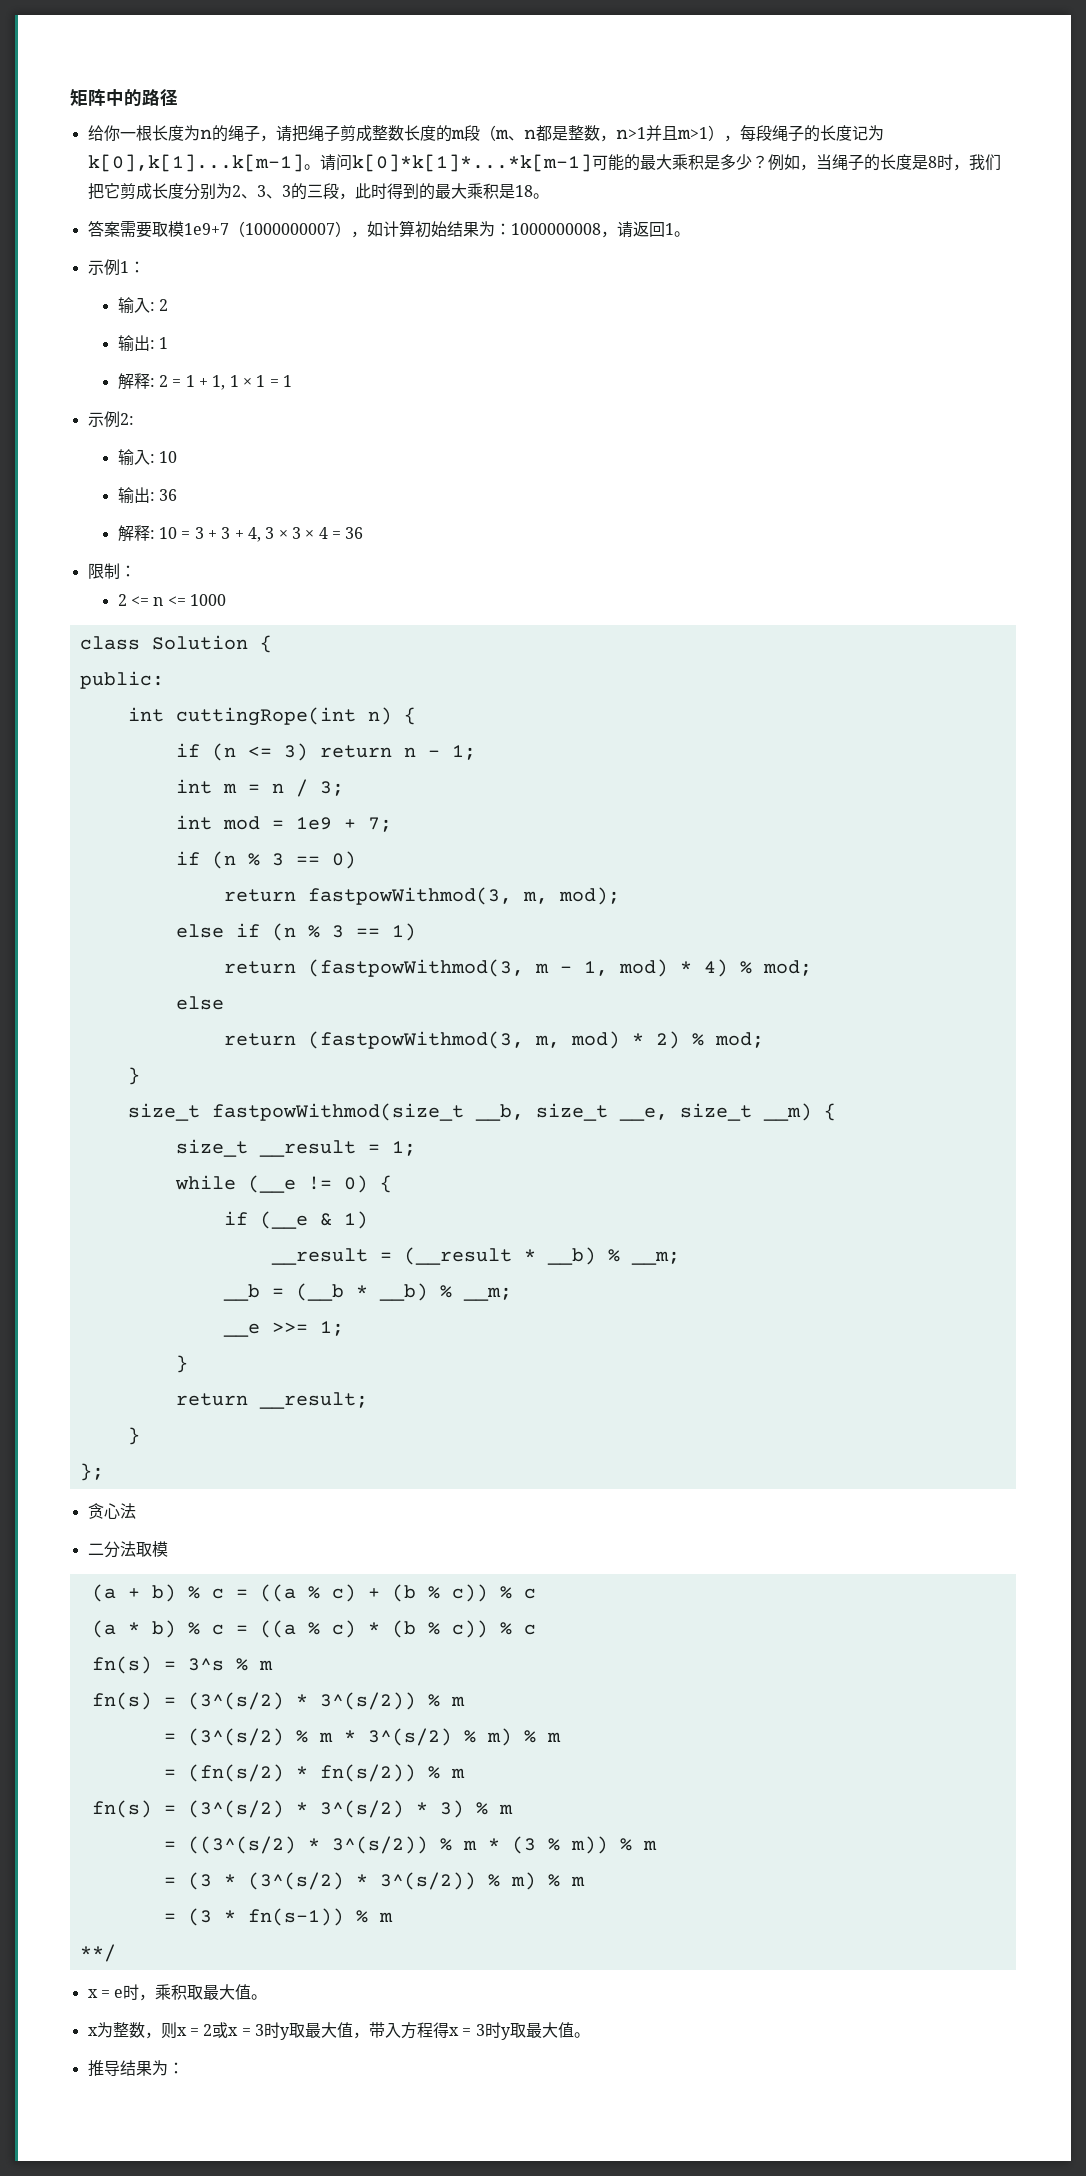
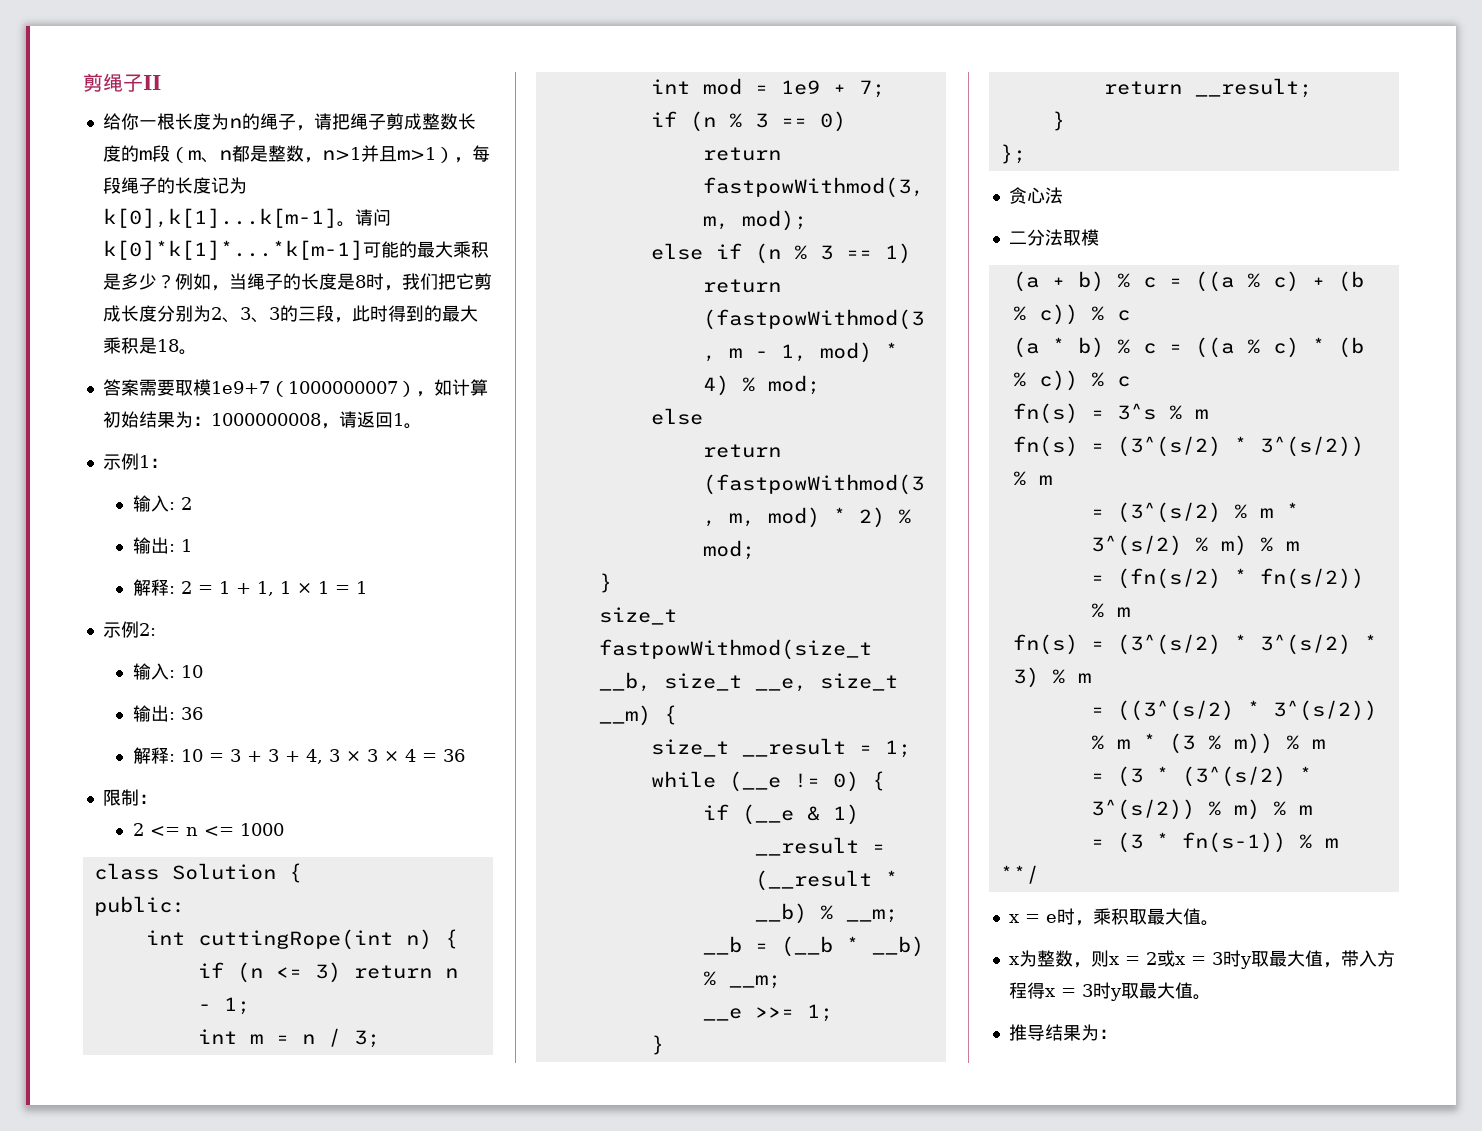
- 矩阵中的路径
+ 剪绳子II

